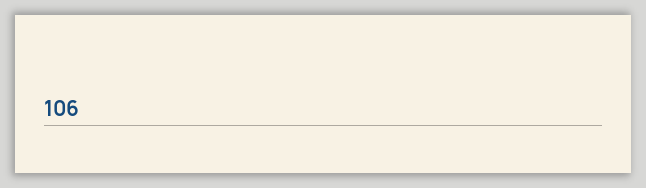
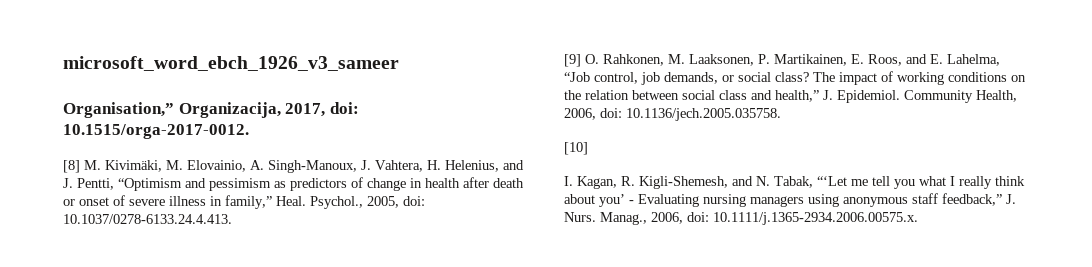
- 106
+ microsoft_word_ebch_1926_v3_sameer
+ Organisation,” Organizacija, 2017, doi: 10.1515/orga-2017-0012.
+ [8] M. Kivimäki, M. Elovainio, A. Singh-Manoux, J. Vahtera, H. Helenius, and J. Pentti, “Optimism and pessimism as predictors of change in health after death or onset of severe illness in family,” Heal. Psychol., 2005, doi: 10.1037/0278-6133.24.4.413.
+ [9] O. Rahkonen, M. Laaksonen, P. Martikainen, E. Roos, and E. Lahelma, “Job control, job demands, or social class? The impact of working conditions on the relation between social class and health,” J. Epidemiol. Community Health, 2006, doi: 10.1136/jech.2005.035758.
+ [10]
+ I. Kagan, R. Kigli-Shemesh, and N. Tabak, “‘Let me tell you what I really think about you’ - Evaluating nursing managers using anonymous staff feedback,” J. Nurs. Manag., 2006, doi: 10.1111/j.1365-2934.2006.00575.x.

